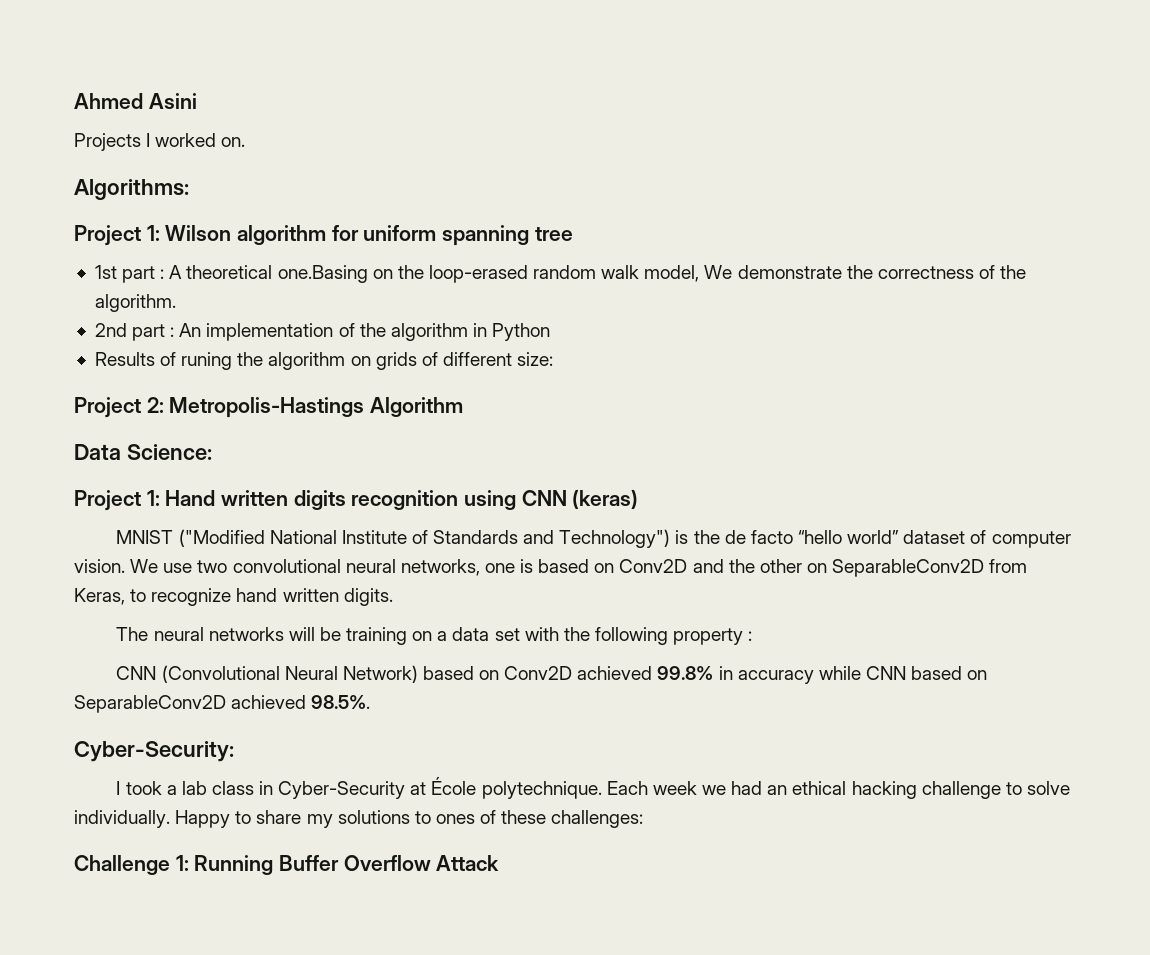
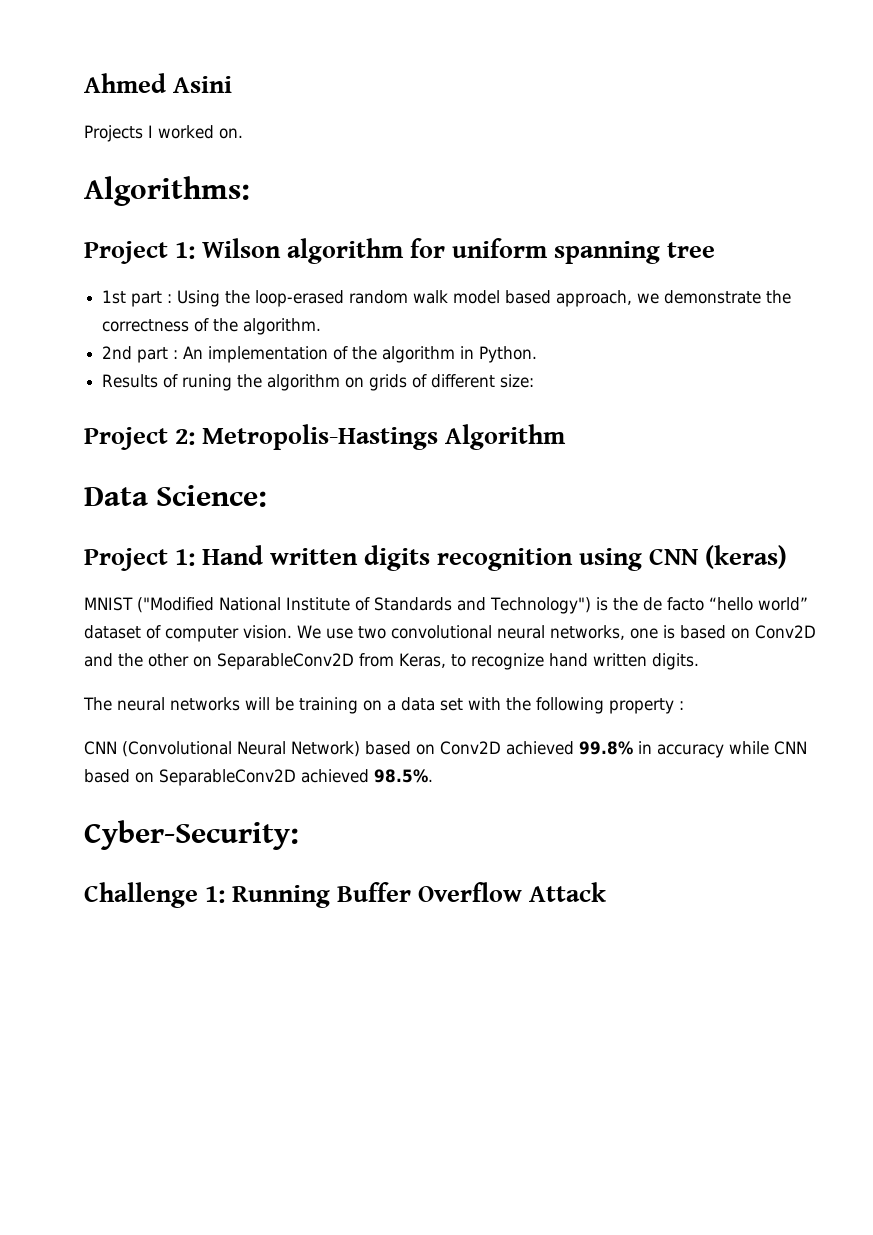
- 1st part : A theoretical one.Basing on the loop-erased random walk model, We demonstrate the correctness of the algorithm.
+ 1st part : Using the loop-erased random walk model based approach, we demonstrate the correctness of the algorithm.
- 2nd part : An implementation of the algorithm in Python
+ 2nd part : An implementation of the algorithm in Python.
- I took a lab class in Cyber-Security at École polytechnique. Each week we had an ethical hacking challenge to solve individually. Happy to share my solutions to ones of these challenges:

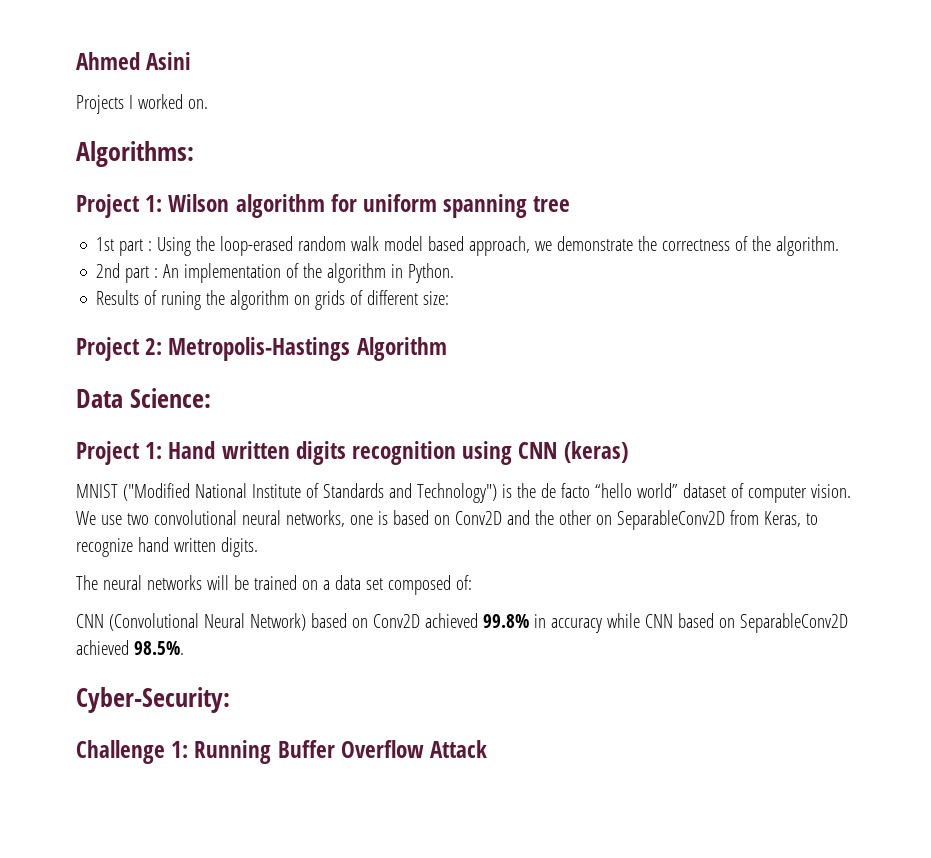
- The neural networks will be training on a data set with the following property :
+ The neural networks will be trained on a data set composed of:

